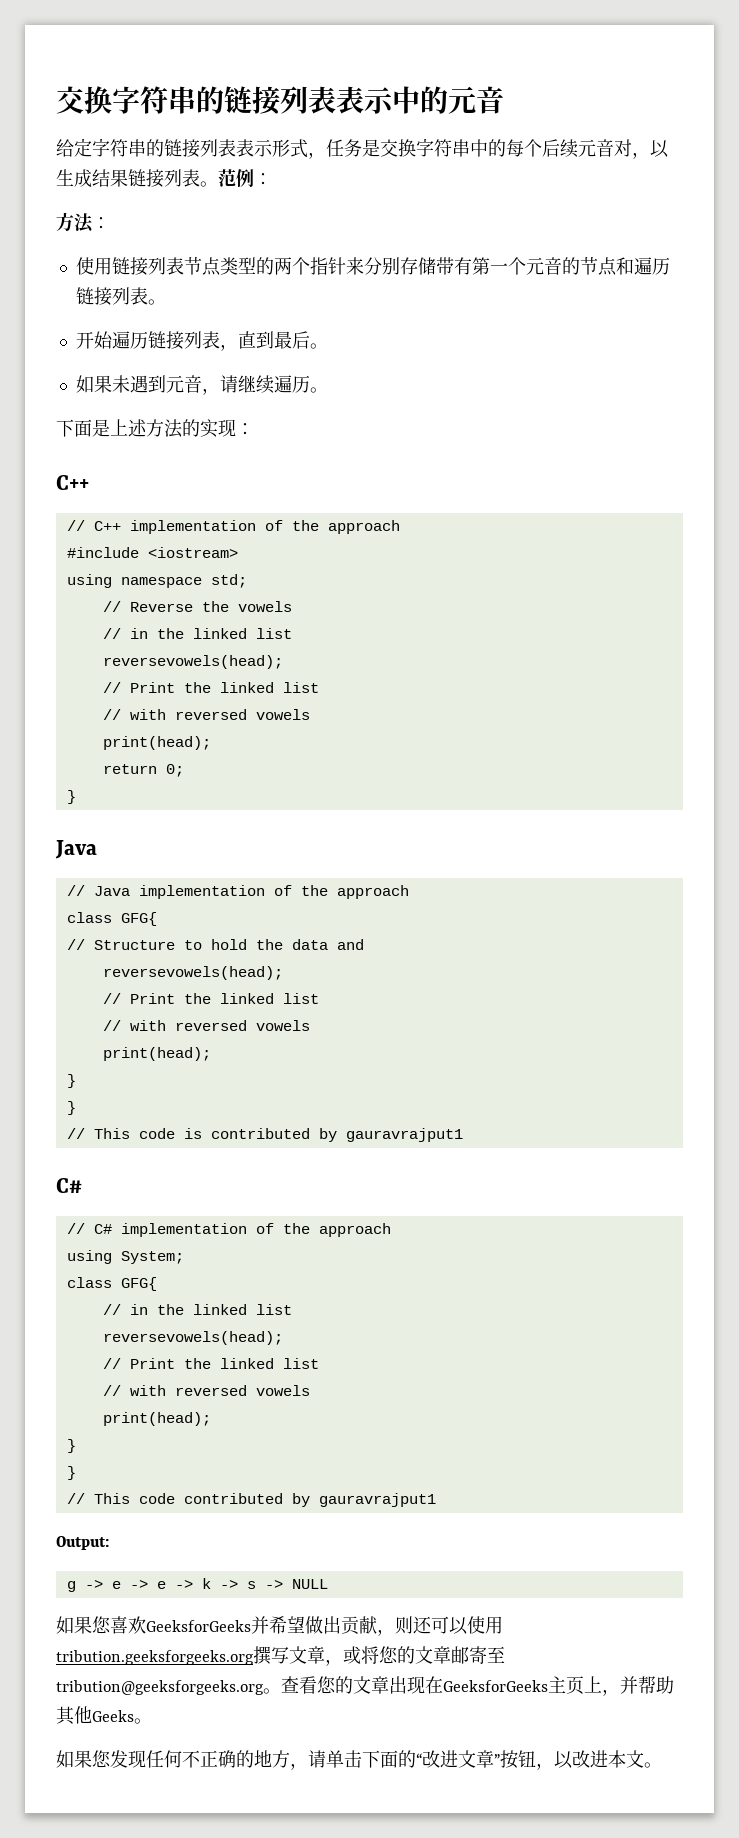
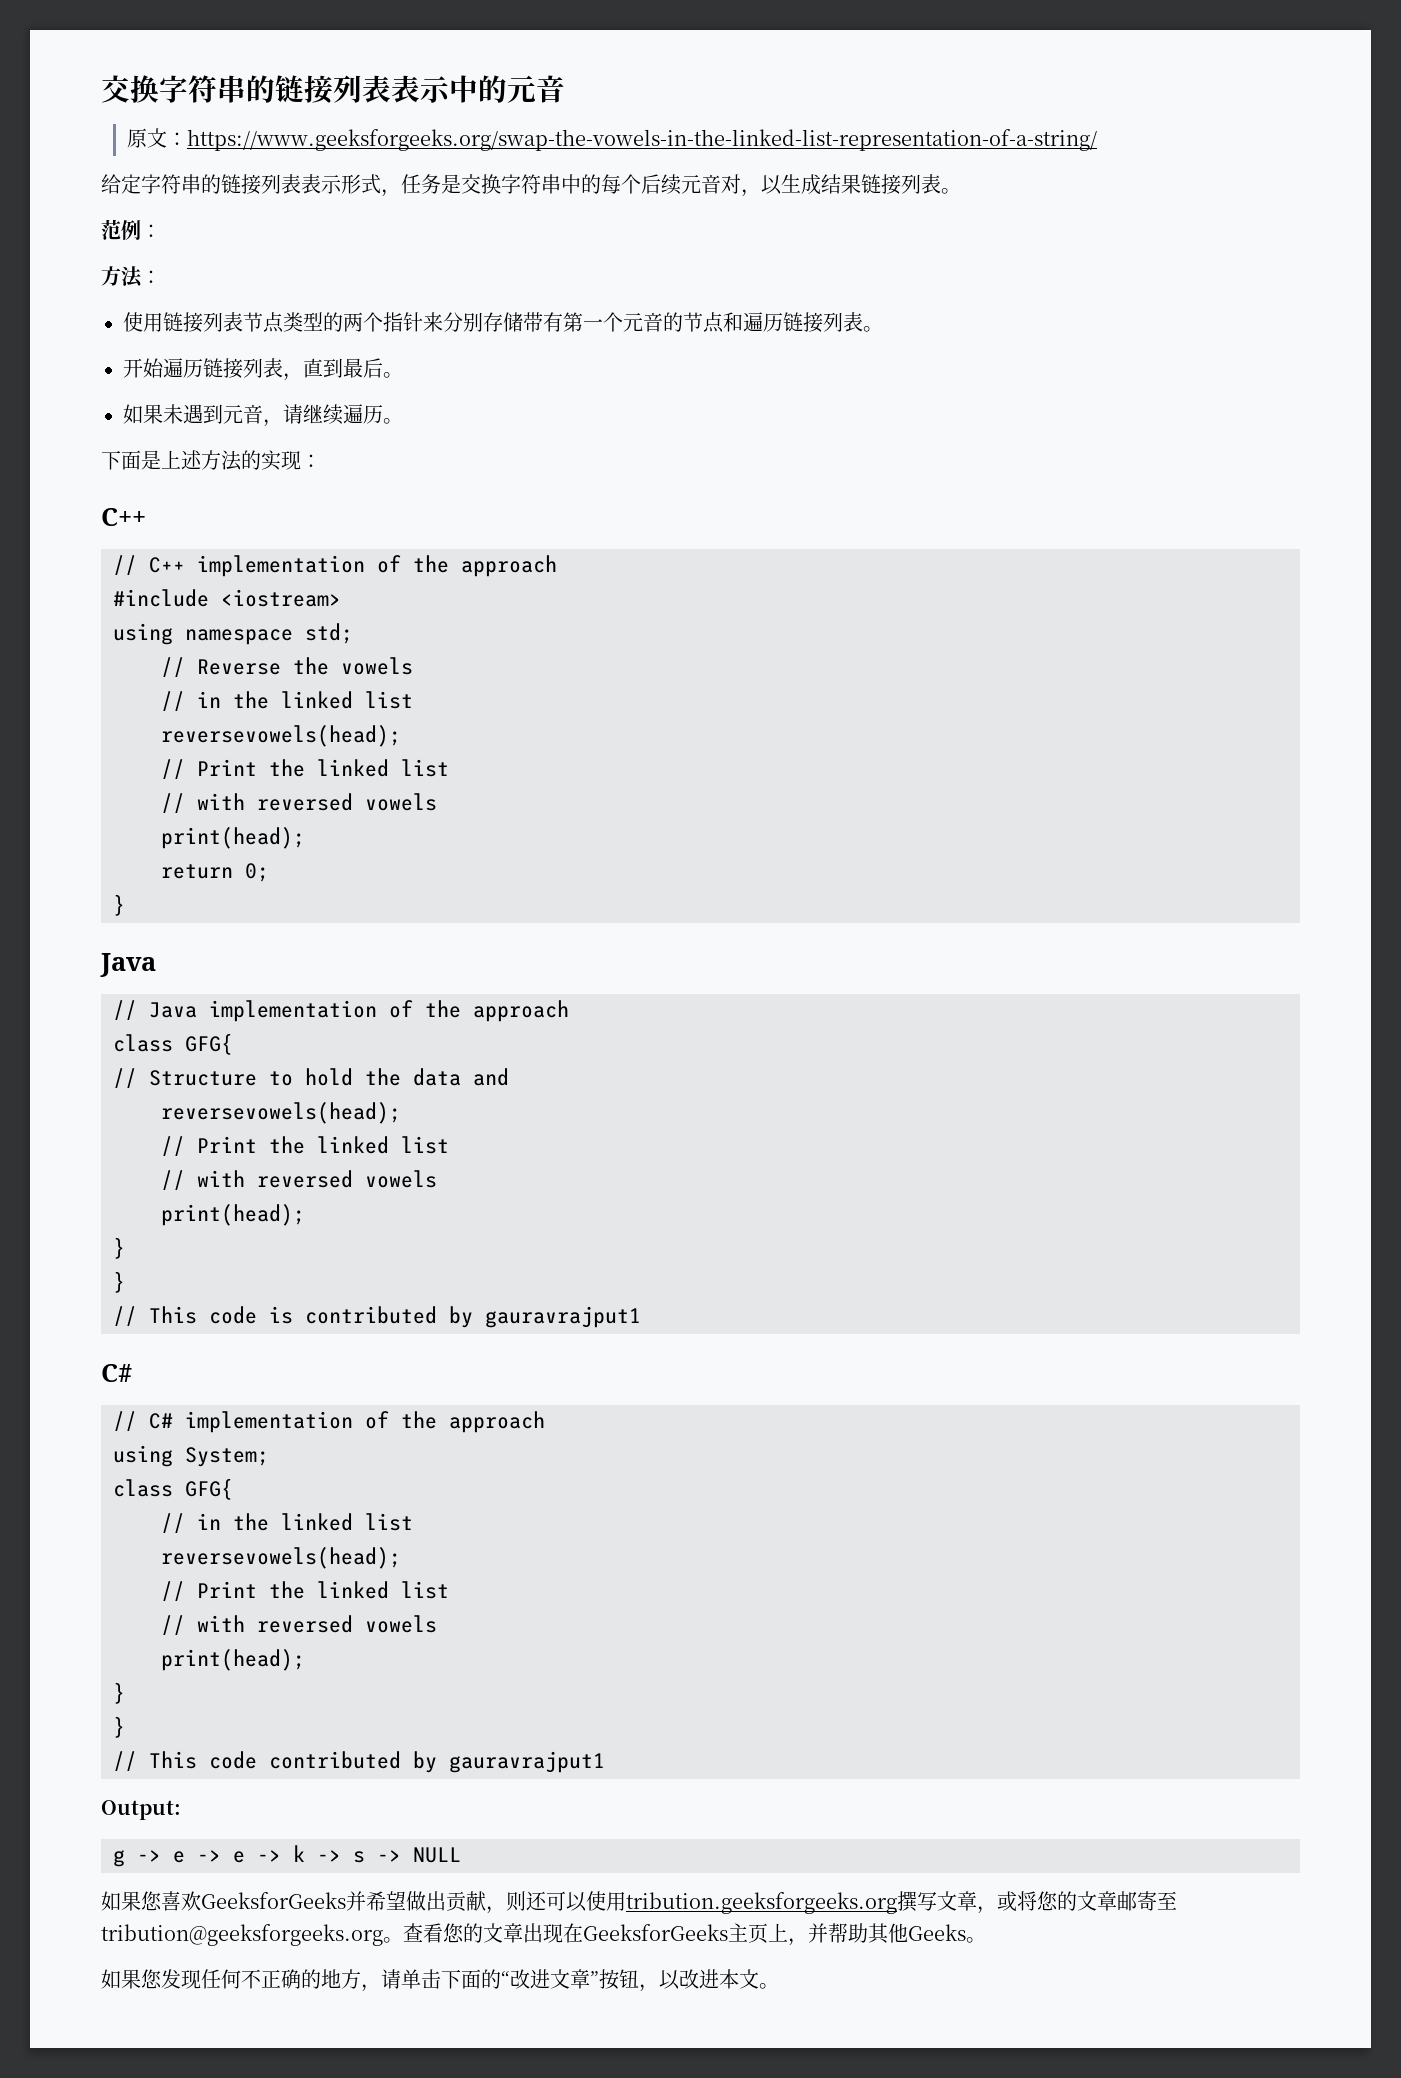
+ 原文：https://www.geeksforgeeks.org/swap-the-vowels-in-the-linked-list-representation-of-a-string/
- 给定字符串的链接列表表示形式，任务是交换字符串中的每个后续元音对，以生成结果链接列表。范例：
+ 给定字符串的链接列表表示形式，任务是交换字符串中的每个后续元音对，以生成结果链接列表。
+ 范例：

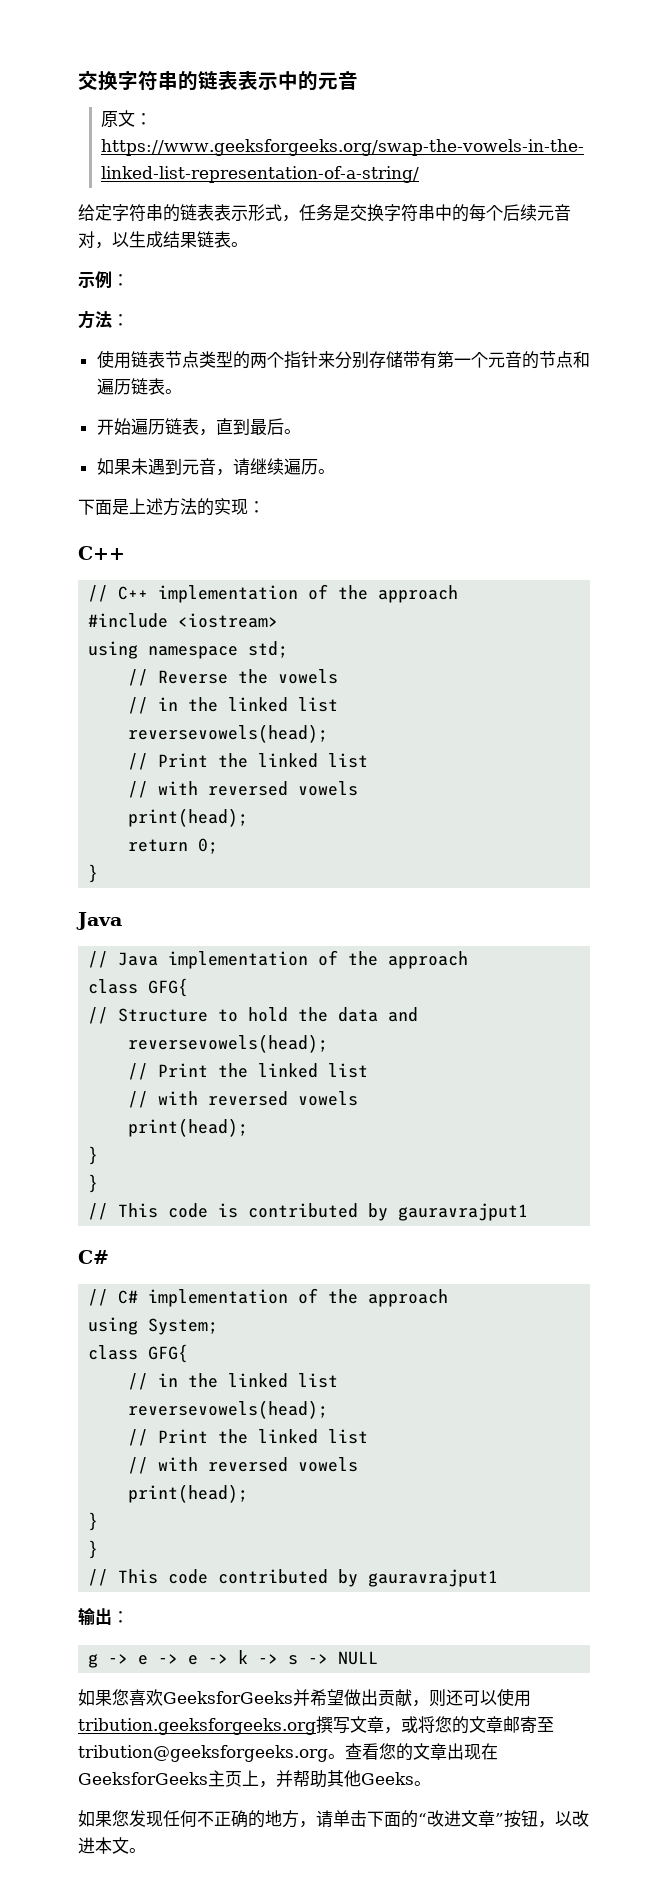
- 交换字符串的链接列表表示中的元音
+ 交换字符串的链表表示中的元音
- 给定字符串的链接列表表示形式，任务是交换字符串中的每个后续元音对，以生成结果链接列表。
- 范例：
+ 给定字符串的链表表示形式，任务是交换字符串中的每个后续元音对，以生成结果链表。
+ 示例：
- 使用链接列表节点类型的两个指针来分别存储带有第一个元音的节点和遍历链接列表。
+ 使用链表节点类型的两个指针来分别存储带有第一个元音的节点和遍历链表。
- 开始遍历链接列表，直到最后。
+ 开始遍历链表，直到最后。
- Output:
+ 输出：

